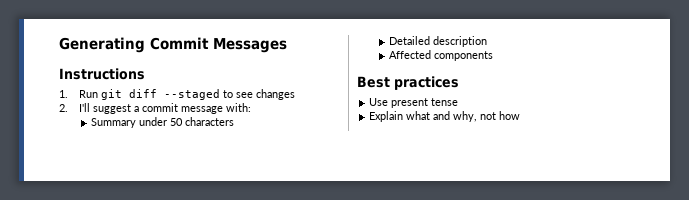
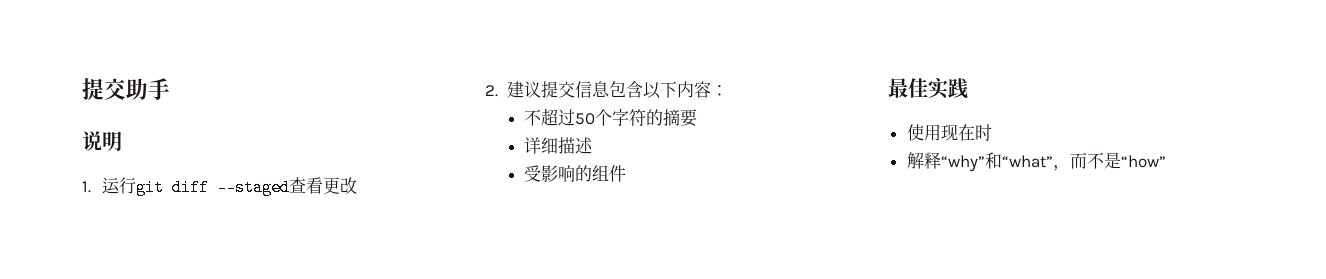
- Generating Commit Messages
- Instructions
+ 提交助手
+ 说明
- 1. Run git diff --staged to see changes
- 2. I'll suggest a commit message with:
- Summary under 50 characters
- Detailed description
- Affected components
- Best practices
- Use present tense
- Explain what and why, not how
+ 1.运行git diff --staged查看更改
+ 2.建议提交信息包含以下内容：
+ 不超过50个字符的摘要
+ 详细描述
+ 受影响的组件
+ 最佳实践
+ 使用现在时
+ 解释“why”和“what”，而不是“how”

